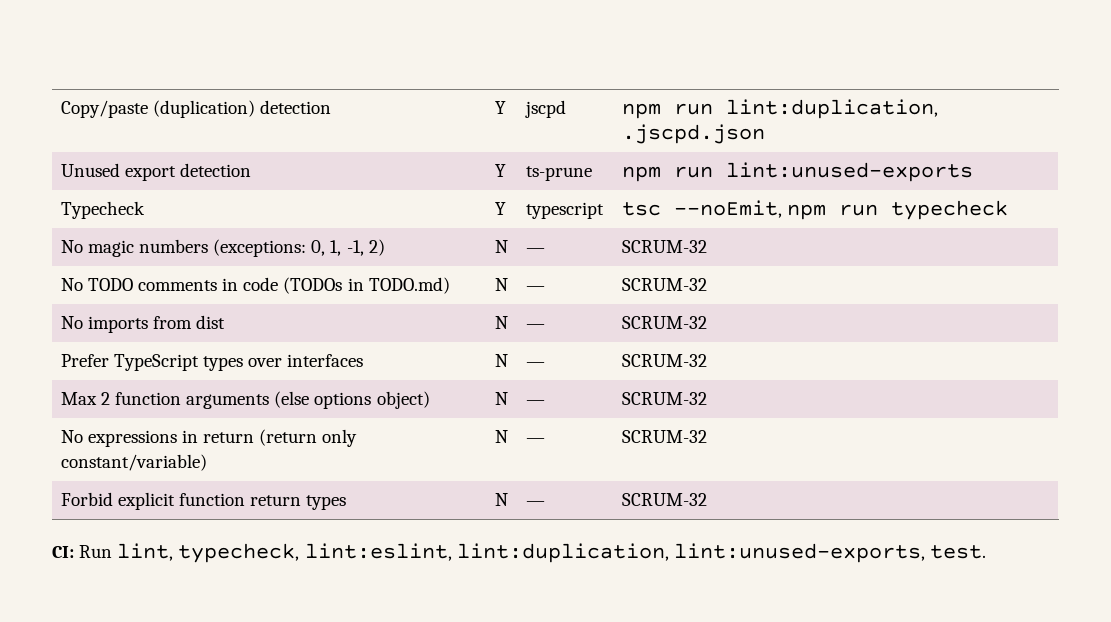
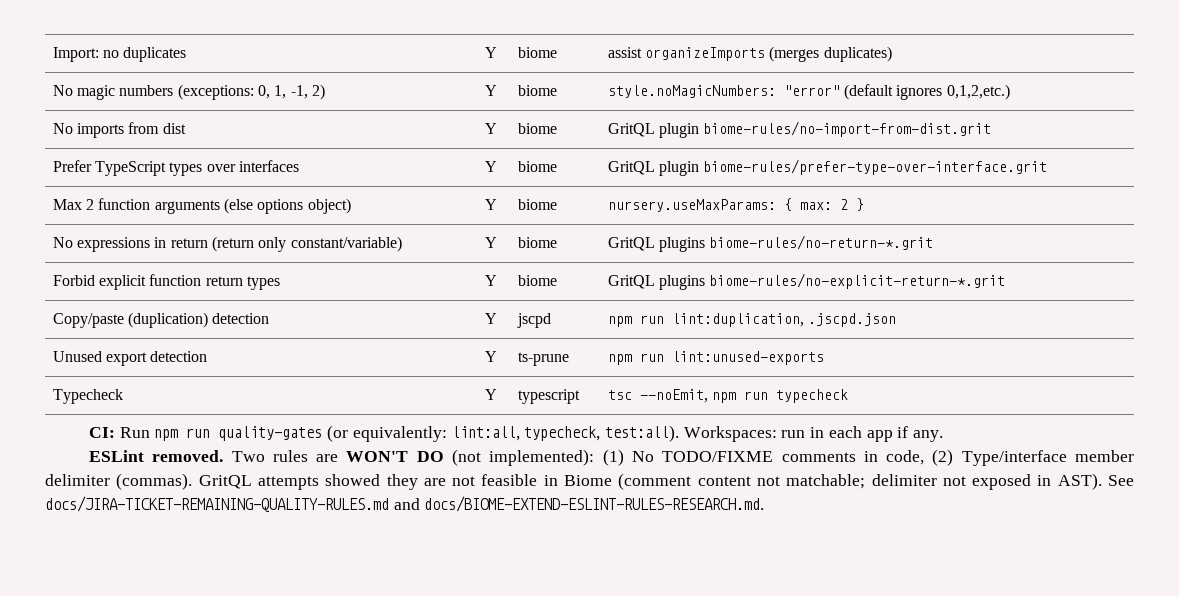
+ Import: no duplicates | Y | biome | assist organizeImports (merges duplicates)
+ No magic numbers (exceptions: 0, 1, -1, 2) | Y | biome | style.noMagicNumbers: "error" (default ignores 0,1,2,etc.)
+ No imports from dist | Y | biome | GritQL plugin biome-rules/no-import-from-dist.grit
+ Prefer TypeScript types over interfaces | Y | biome | GritQL plugin biome-rules/prefer-type-over-interface.grit
+ Max 2 function arguments (else options object) | Y | biome | nursery.useMaxParams: { max: 2 }
+ No expressions in return (return only constant/variable) | Y | biome | GritQL plugins biome-rules/no-return-*.grit
+ Forbid explicit function return types | Y | biome | GritQL plugins biome-rules/no-explicit-return-*.grit
- No magic numbers (exceptions: 0, 1, -1, 2) | N | — | SCRUM-32
- No TODO comments in code (TODOs in TODO.md) | N | — | SCRUM-32
- No imports from dist | N | — | SCRUM-32
- Prefer TypeScript types over interfaces | N | — | SCRUM-32
- Max 2 function arguments (else options object) | N | — | SCRUM-32
- No expressions in return (return only constant/variable) | N | — | SCRUM-32
- Forbid explicit function return types | N | — | SCRUM-32
- CI: Run lint, typecheck, lint:eslint, lint:duplication, lint:unused-exports, test.
+ CI: Run npm run quality-gates (or equivalently: lint:all, typecheck, test:all). Workspaces: run in each app if any.
+ ESLint removed. Two rules are WON'T DO (not implemented): (1) No TODO/FIXME comments in code, (2) Type/interface member delimiter (commas). GritQL attempts showed they are not feasible in Biome (comment content not matchable; delimiter not exposed in AST). See docs/JIRA-TICKET-REMAINING-QUALITY-RULES.md and docs/BIOME-EXTEND-ESLINT-RULES-RESEARCH.md.

